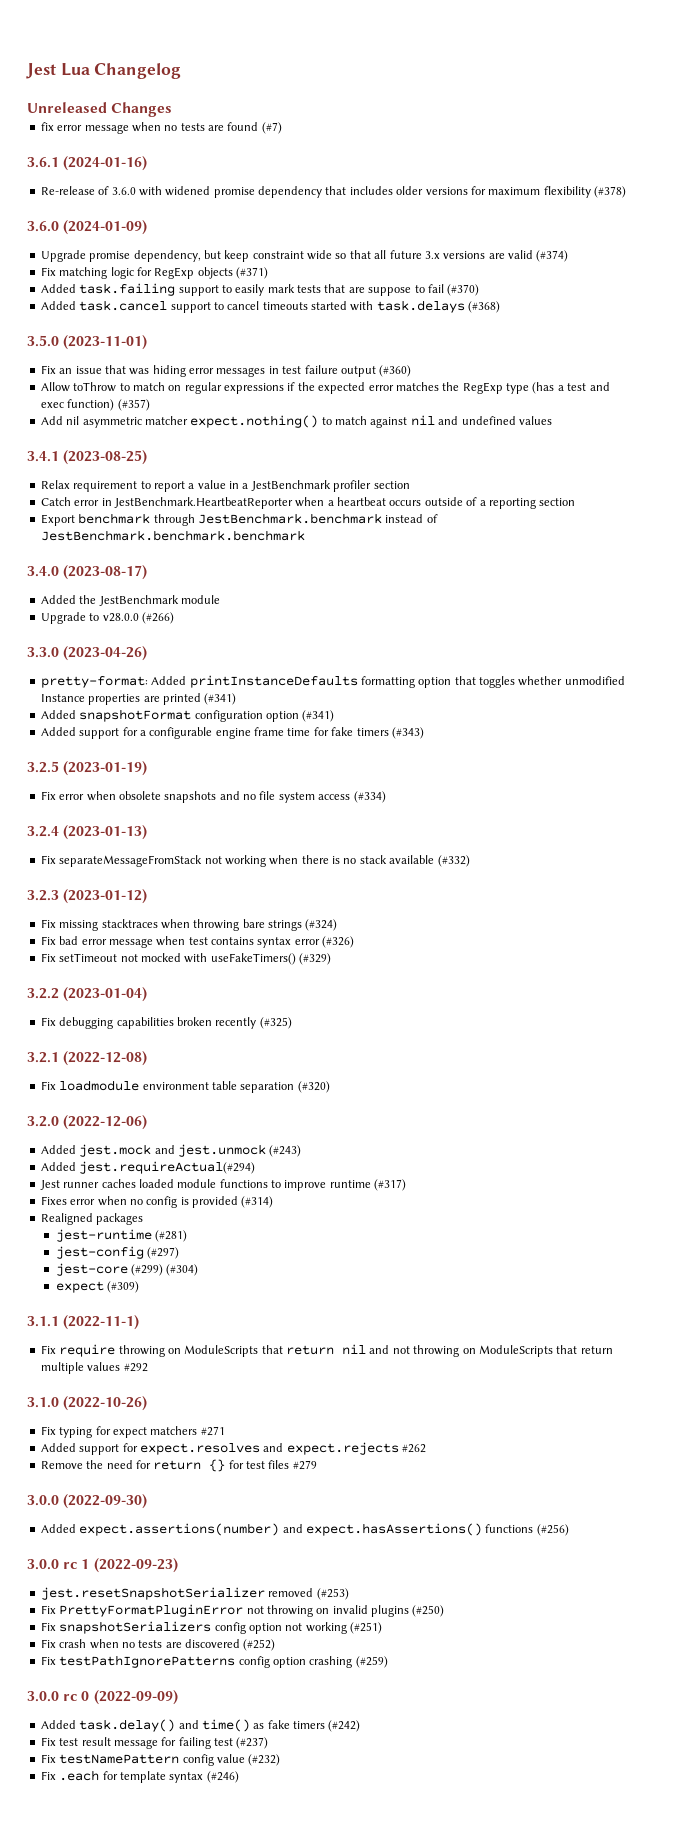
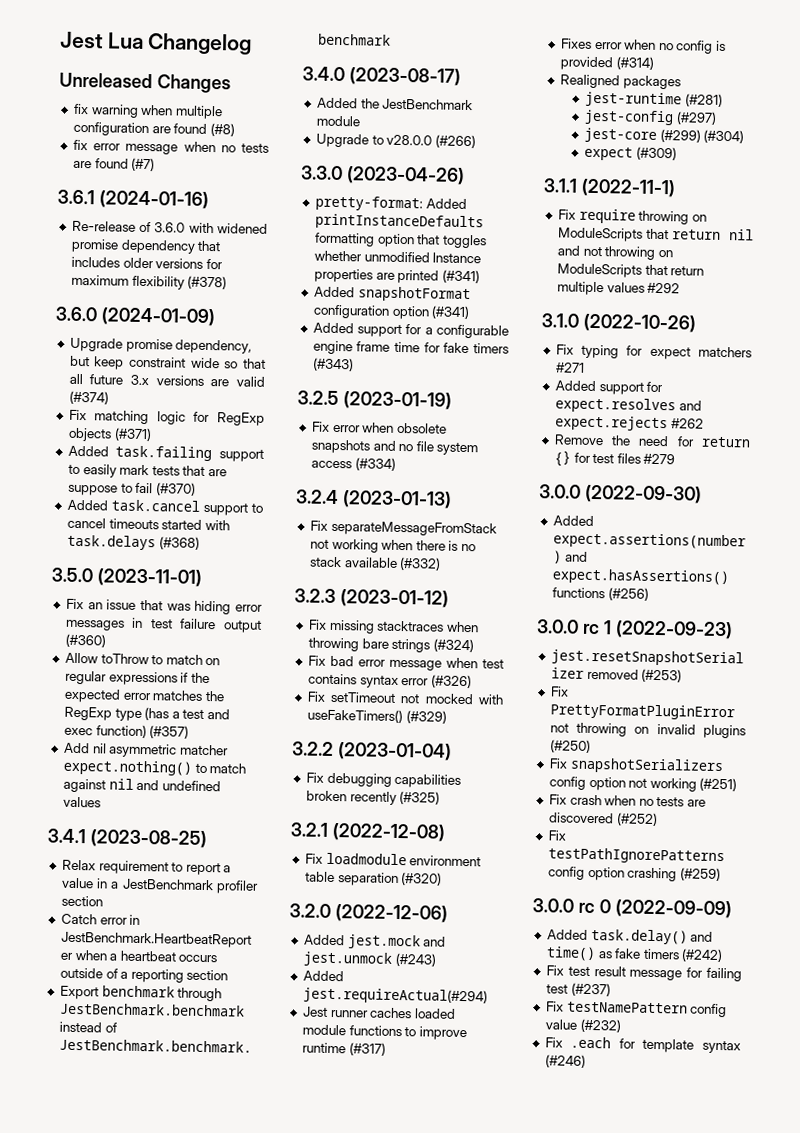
+ fix warning when multiple configuration are found (#8)

